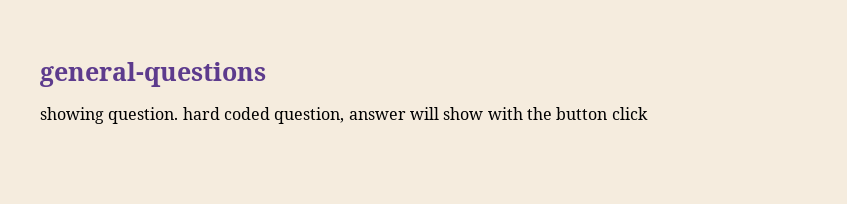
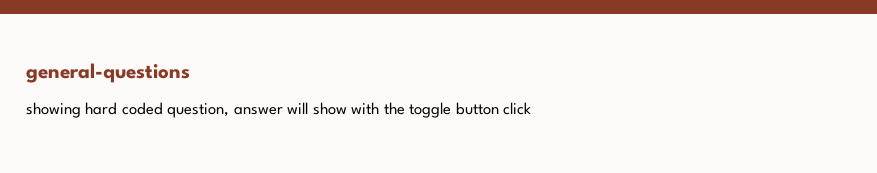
- showing question. hard coded question, answer will show with the button click
+ showing hard coded question, answer will show with the toggle button click

